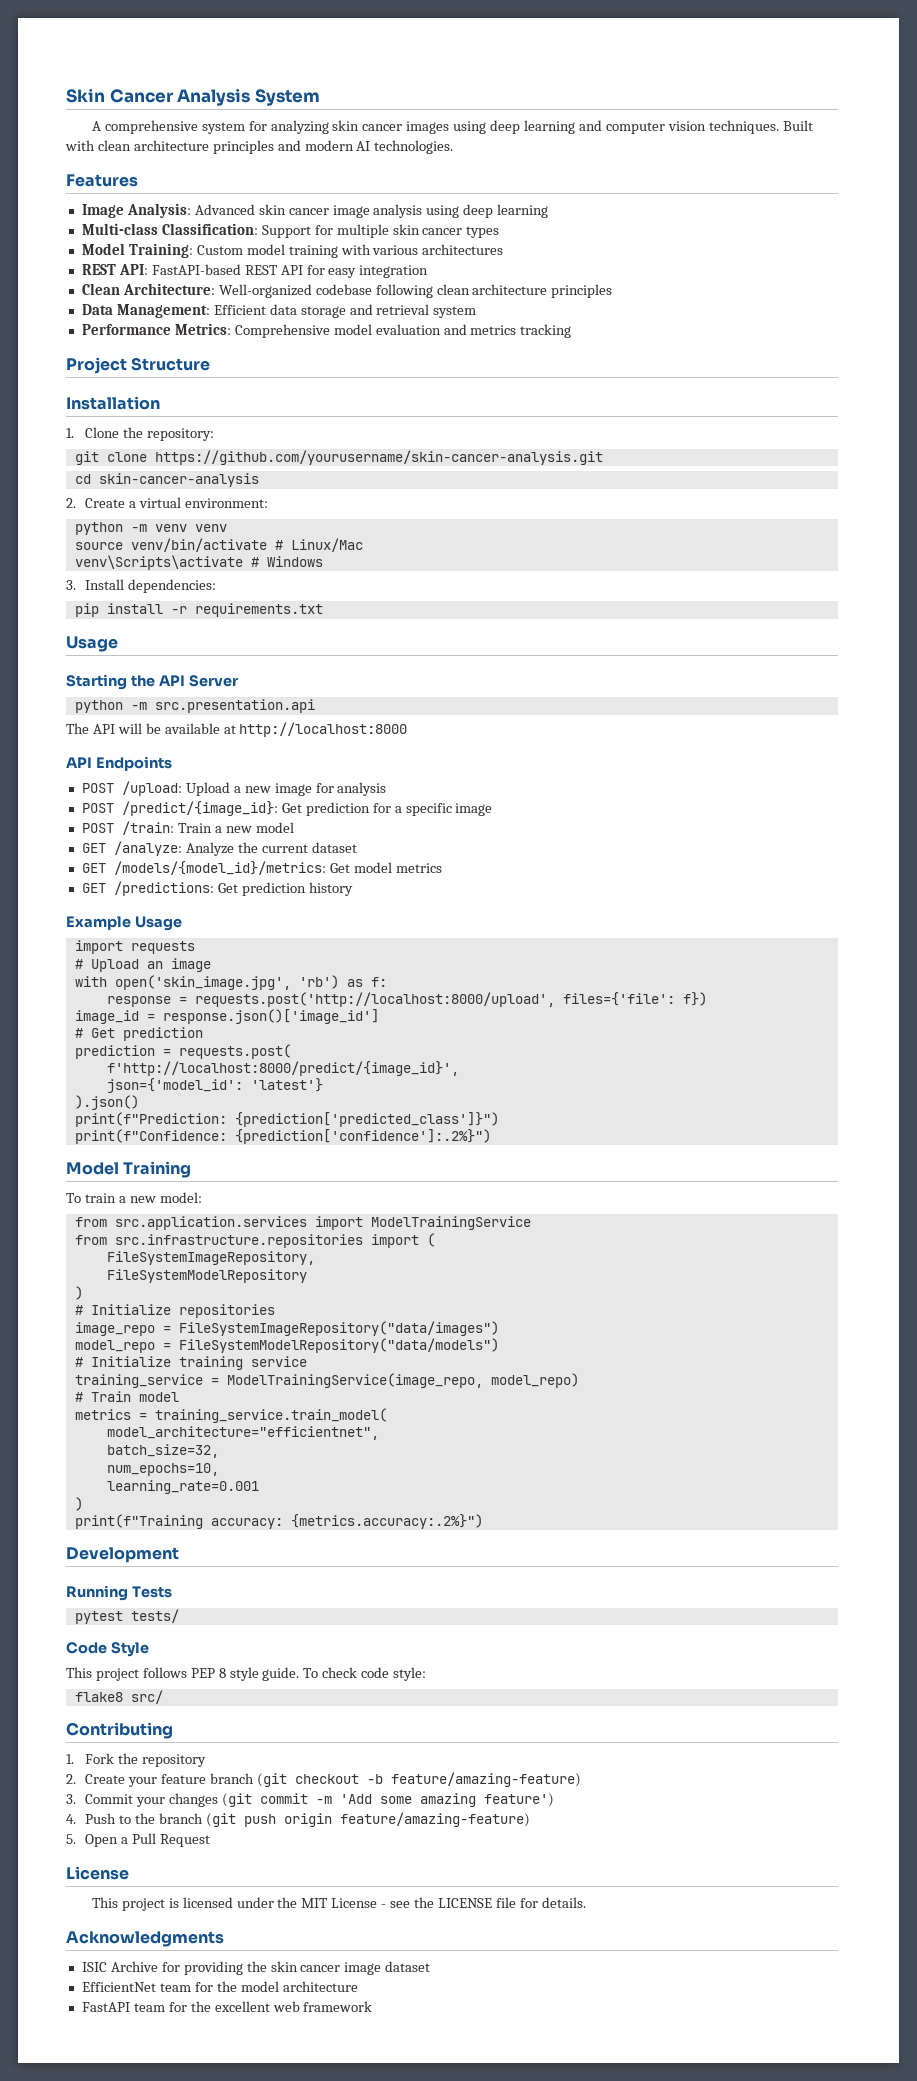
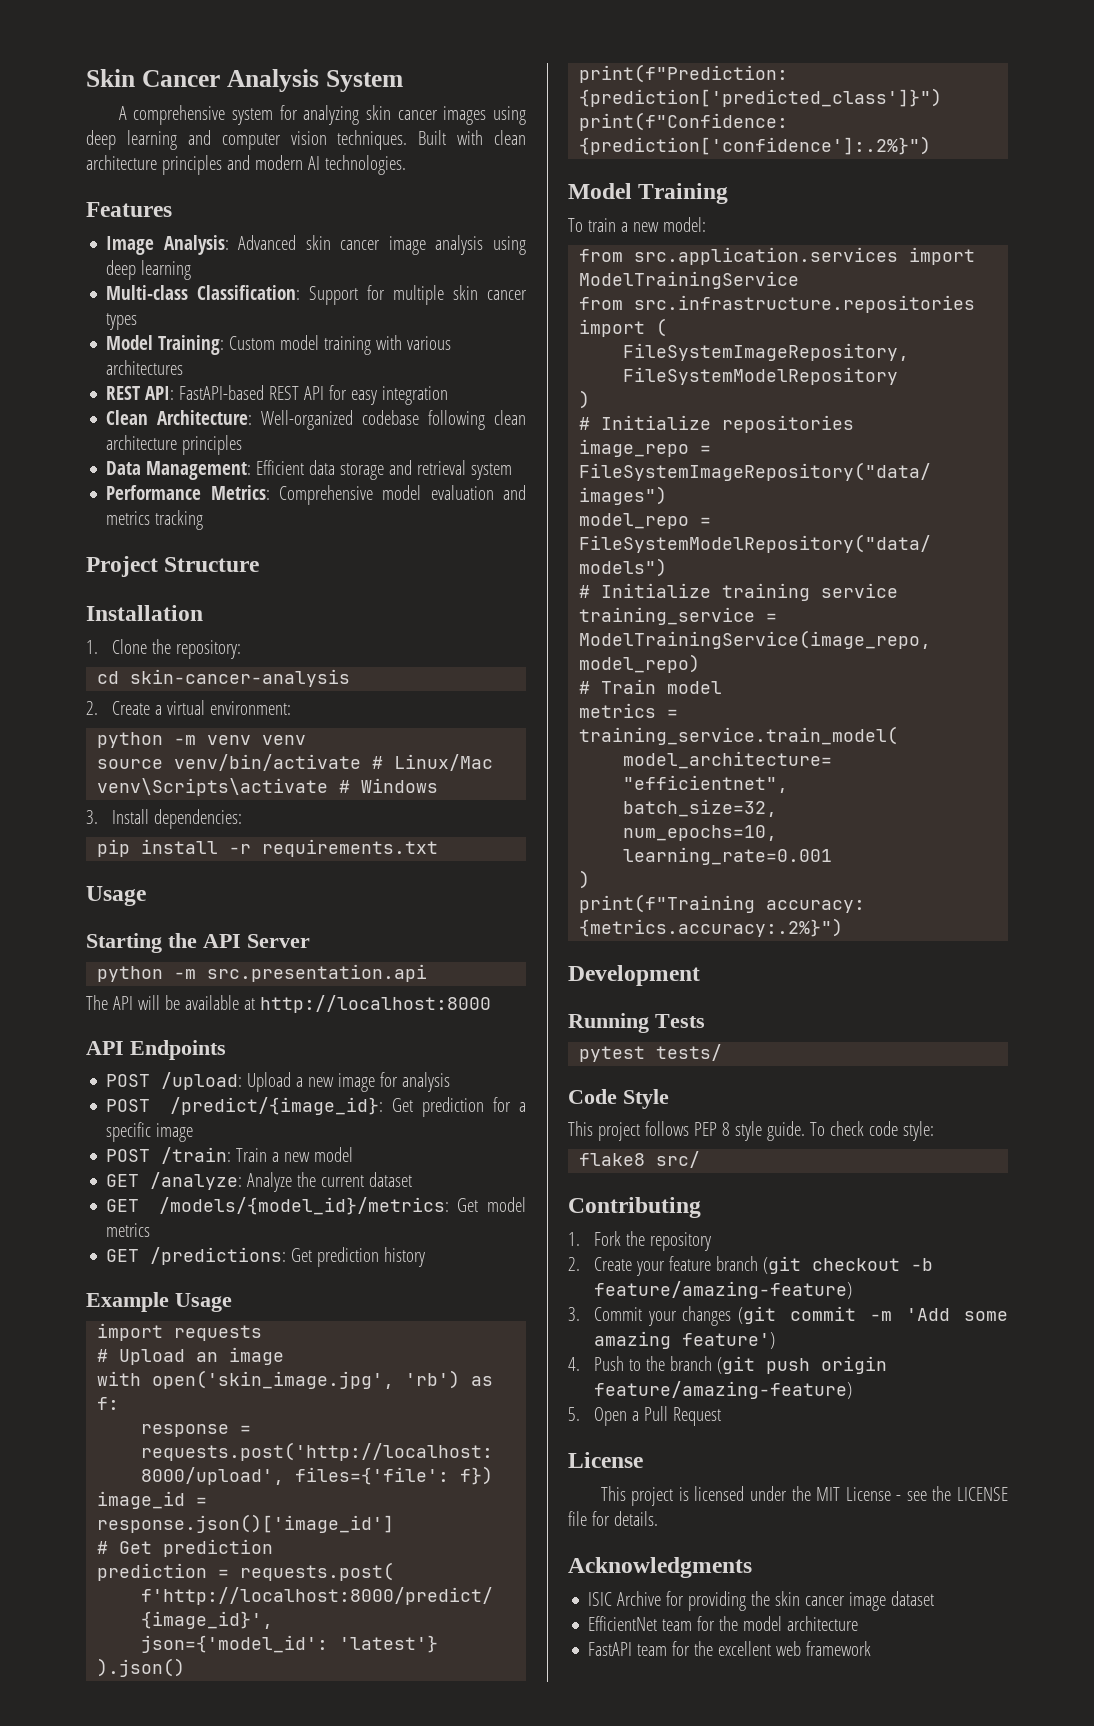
- git clone https://github.com/yourusername/skin-cancer-analysis.git

